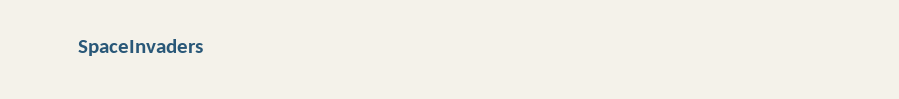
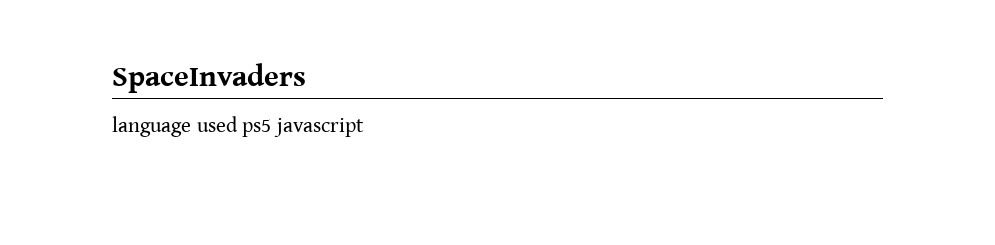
+ language used ps5 javascript

